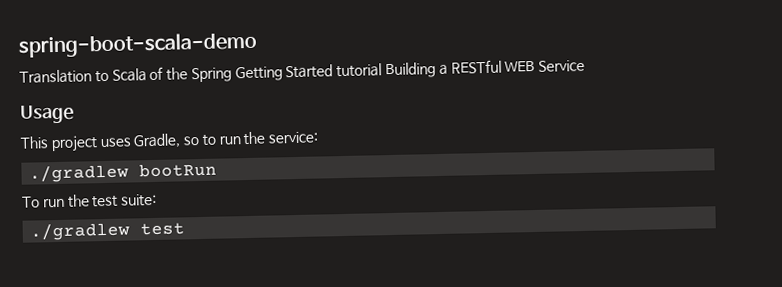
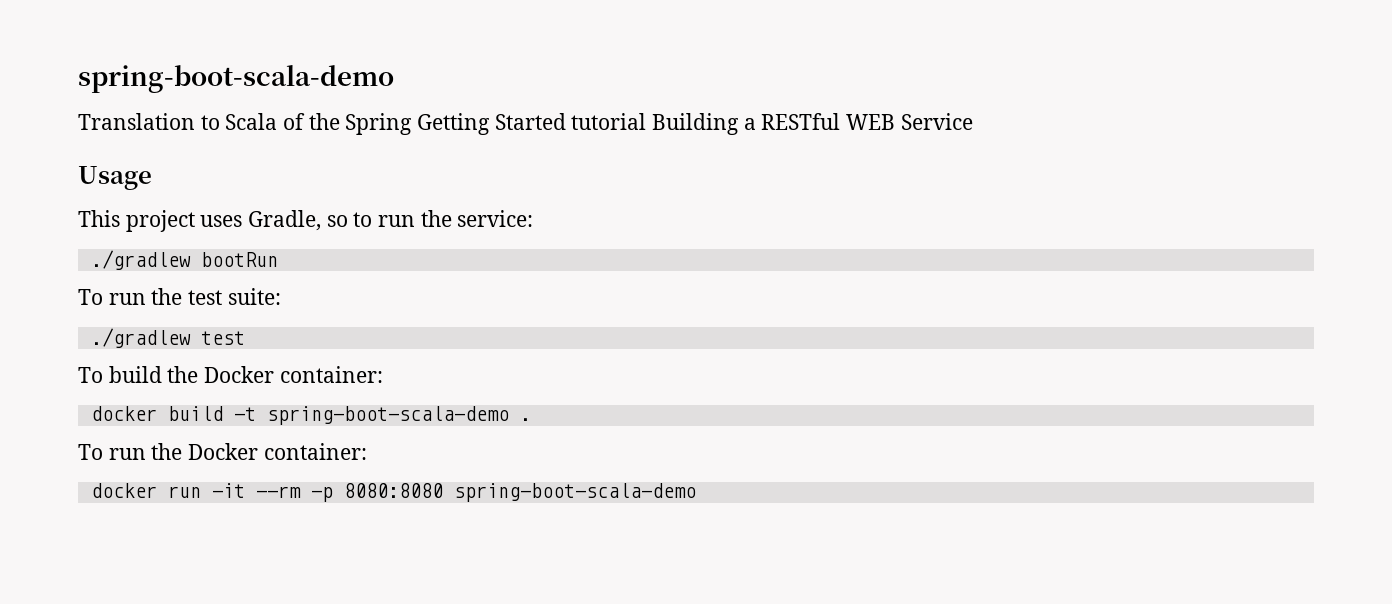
+ To build the Docker container:
+ docker build -t spring-boot-scala-demo .
+ To run the Docker container:
+ docker run -it --rm -p 8080:8080 spring-boot-scala-demo

